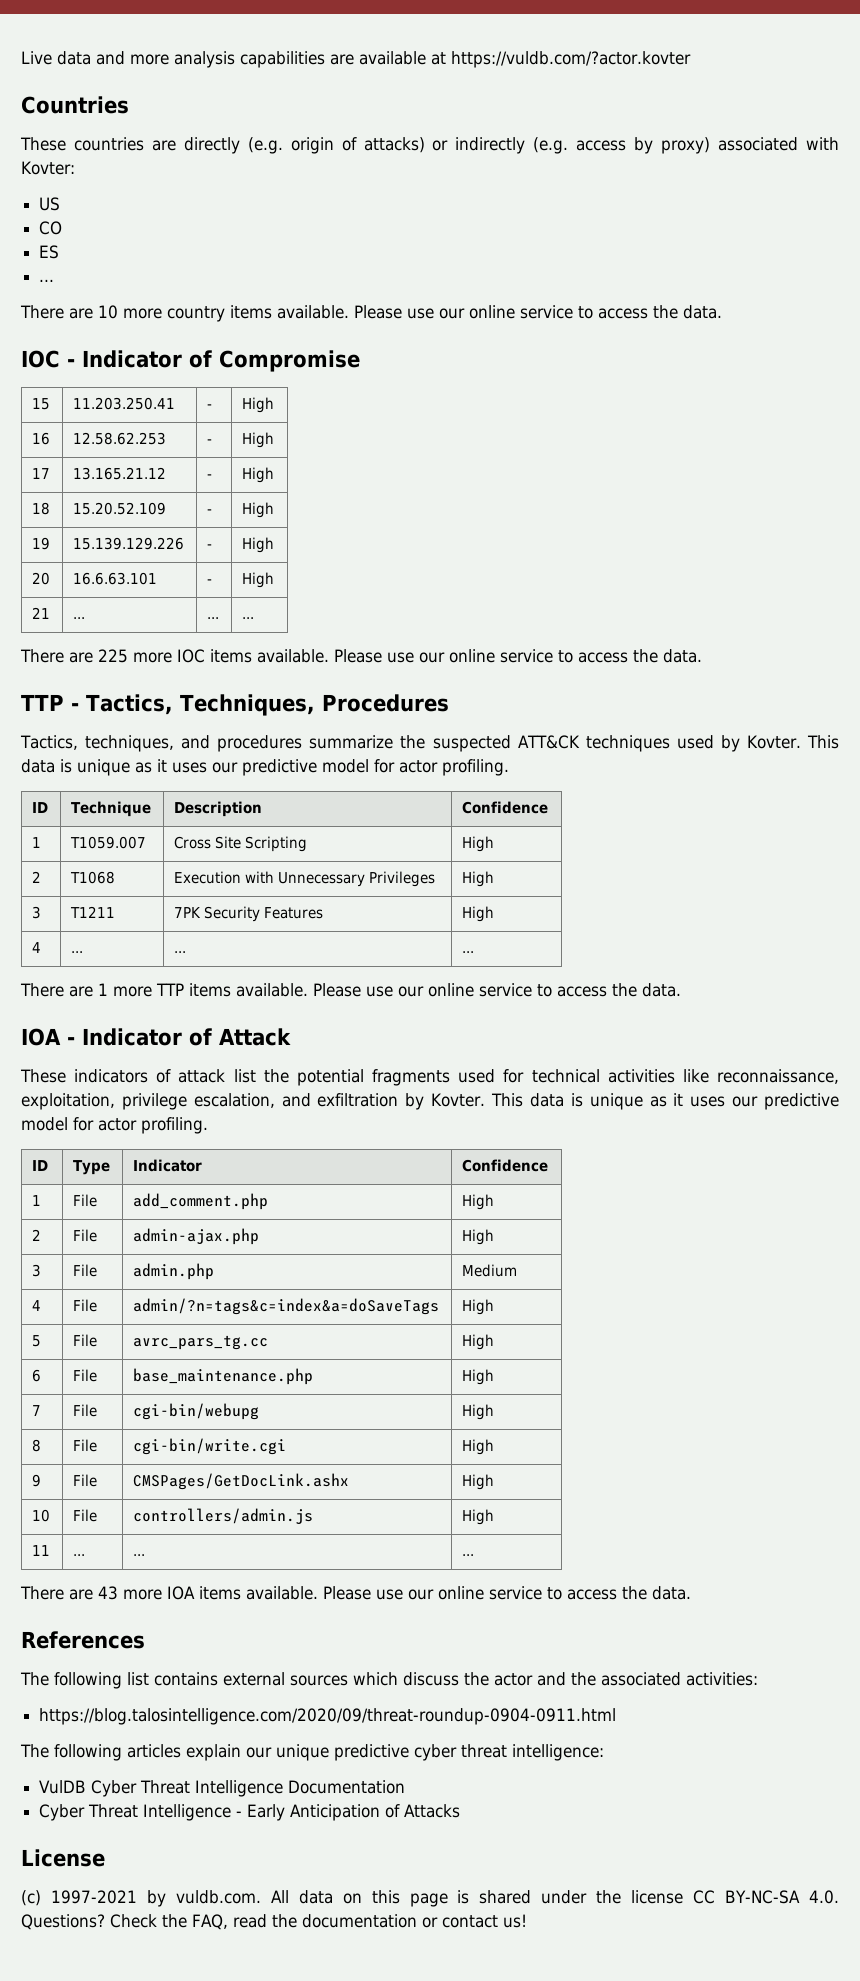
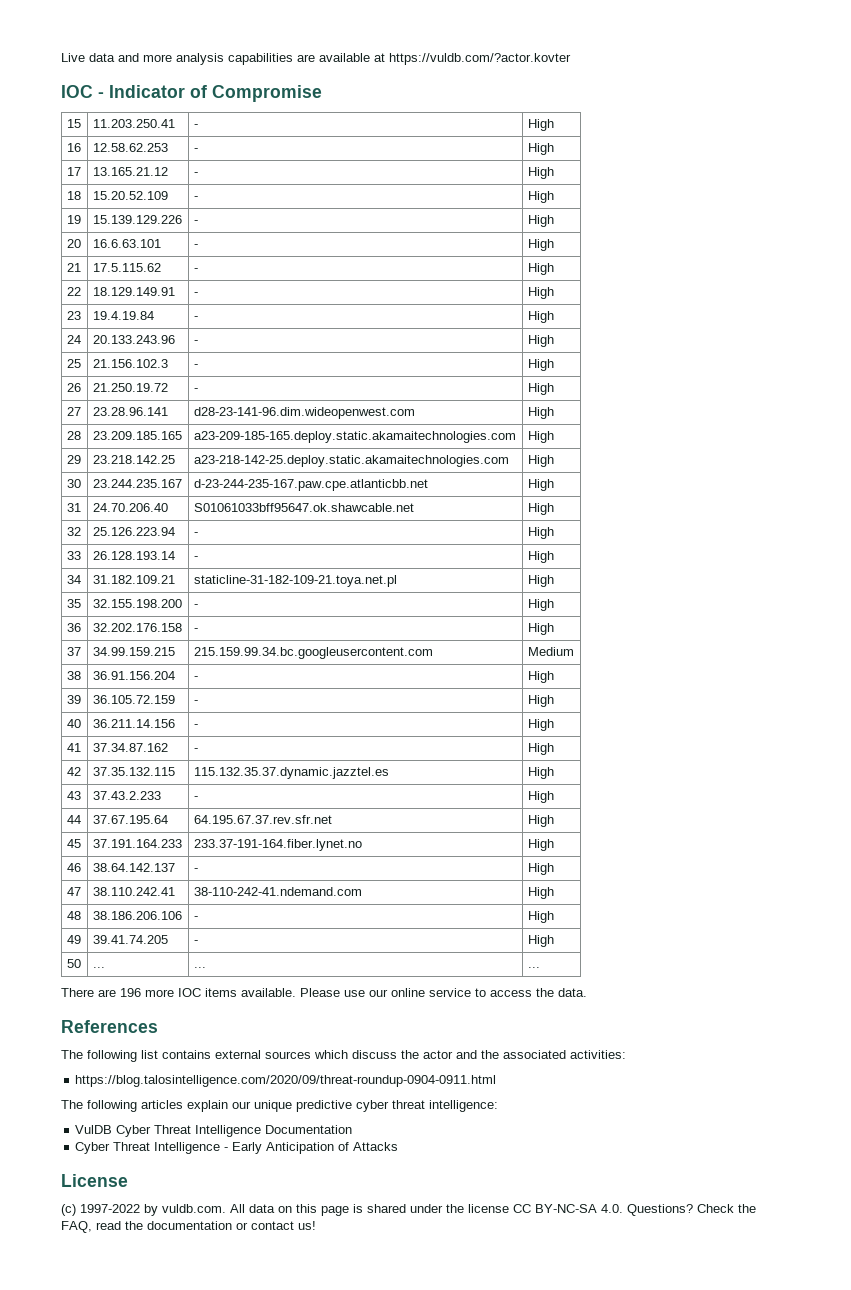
- Countries
- These countries are directly (e.g. origin of attacks) or indirectly (e.g. access by proxy) associated with Kovter:
- US
- CO
- ES
- ...
- There are 10 more country items available. Please use our online service to access the data.
- 21 | ... | ... | ...
- There are 225 more IOC items available. Please use our online service to access the data.
- TTP - Tactics, Techniques, Procedures
- Tactics, techniques, and procedures summarize the suspected ATT&CK techniques used by Kovter. This data is unique as it uses our predictive model for actor profiling.
- ID | Technique | Description | Confidence
- 1 | T1059.007 | Cross Site Scripting | High
- 2 | T1068 | Execution with Unnecessary Privileges | High
- 3 | T1211 | 7PK Security Features | High
- 4 | ... | ... | ...
- There are 1 more TTP items available. Please use our online service to access the data.
- IOA - Indicator of Attack
- These indicators of attack list the potential fragments used for technical activities like reconnaissance, exploitation, privilege escalation, and exfiltration by Kovter. This data is unique as it uses our predictive model for actor profiling.
- ID | Type | Indicator | Confidence
- 1 | File | add_comment.php | High
- 2 | File | admin-ajax.php | High
- 3 | File | admin.php | Medium
- 4 | File | admin/?n=tags&c=index&a=doSaveTags | High
- 5 | File | avrc_pars_tg.cc | High
- 6 | File | base_maintenance.php | High
- 7 | File | cgi-bin/webupg | High
- 8 | File | cgi-bin/write.cgi | High
- 9 | File | CMSPages/GetDocLink.ashx | High
- 10 | File | controllers/admin.js | High
- 11 | ... | ... | ...
- There are 43 more IOA items available.
+ 21 | 17.5.115.62 | - | High
+ 22 | 18.129.149.91 | - | High
+ 23 | 19.4.19.84 | - | High
+ 24 | 20.133.243.96 | - | High
+ 25 | 21.156.102.3 | - | High
+ 26 | 21.250.19.72 | - | High
+ 27 | 23.28.96.141 | d28-23-141-96.dim.wideopenwest.com | High
+ 28 | 23.209.185.165 | a23-209-185-165.deploy.static.akamaitechnologies.com | High
+ 29 | 23.218.142.25 | a23-218-142-25.deploy.static.akamaitechnologies.com | High
+ 30 | 23.244.235.167 | d-23-244-235-167.paw.cpe.atlanticbb.net | High
+ 31 | 24.70.206.40 | S01061033bff95647.ok.shawcable.net | High
+ 32 | 25.126.223.94 | - | High
+ 33 | 26.128.193.14 | - | High
+ 34 | 31.182.109.21 | staticline-31-182-109-21.toya.net.pl | High
+ 35 | 32.155.198.200 | - | High
+ 36 | 32.202.176.158 | - | High
+ 37 | 34.99.159.215 | 215.159.99.34.bc.googleusercontent.com | Medium
+ 38 | 36.91.156.204 | - | High
+ 39 | 36.105.72.159 | - | High
+ 40 | 36.211.14.156 | - | High
+ 41 | 37.34.87.162 | - | High
+ 42 | 37.35.132.115 | 115.132.35.37.dynamic.jazztel.es | High
+ 43 | 37.43.2.233 | - | High
+ 44 | 37.67.195.64 | 64.195.67.37.rev.sfr.net | High
+ 45 | 37.191.164.233 | 233.37-191-164.fiber.lynet.no | High
+ 46 | 38.64.142.137 | - | High
+ 47 | 38.110.242.41 | 38-110-242-41.ndemand.com | High
+ 48 | 38.186.206.106 | - | High
+ 49 | 39.41.74.205 | - | High
+ 50 | ... | ... | ...
+ There are 196 more IOC items available.
- (c) 1997-2021 by vuldb.com. All data on this page is shared under the license CC BY-NC-SA 4.0. Questions?
+ (c) 1997-2022 by vuldb.com. All data on this page is shared under the license CC BY-NC-SA 4.0. Questions?

